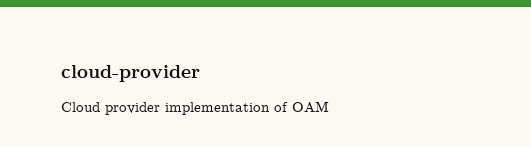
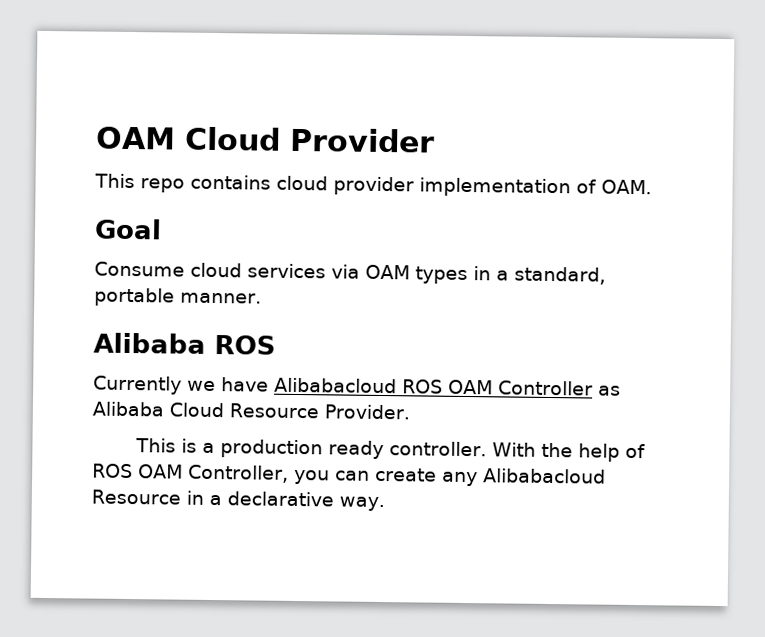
- cloud-provider
- Cloud provider implementation of OAM
+ OAM Cloud Provider
+ This repo contains cloud provider implementation of OAM.
+ Goal
+ Consume cloud services via OAM types in a standard, portable manner.
+ Alibaba ROS
+ Currently we have Alibabacloud ROS OAM Controller as Alibaba Cloud Resource Provider.
+ This is a production ready controller. With the help of ROS OAM Controller, you can create any Alibabacloud Resource in a declarative way.

